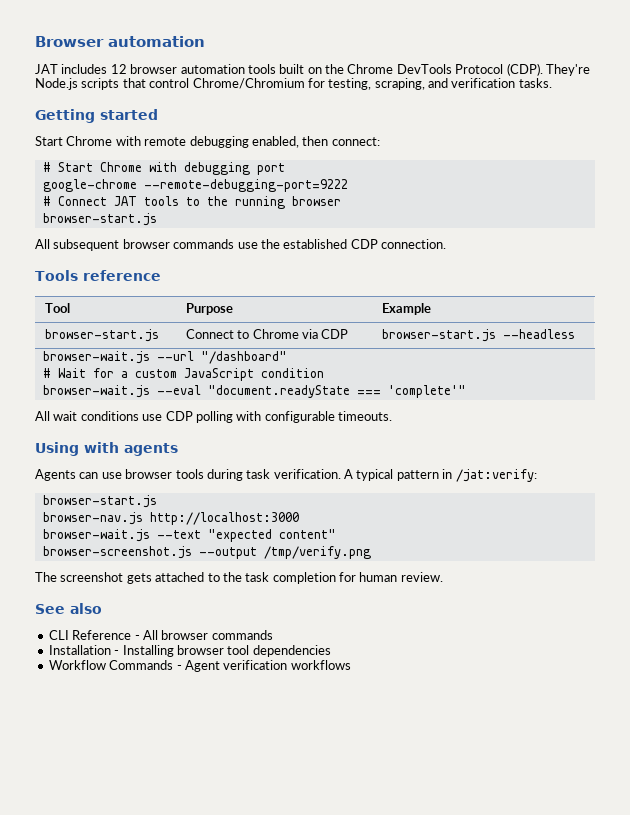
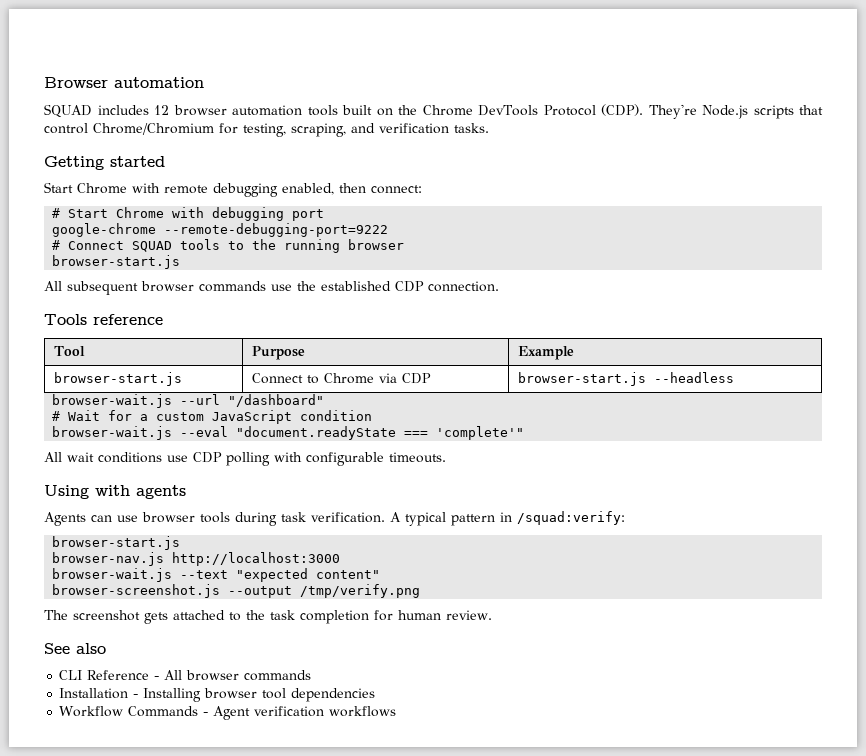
- JAT includes 12 browser automation tools built on the Chrome DevTools Protocol (CDP).
+ SQUAD includes 12 browser automation tools built on the Chrome DevTools Protocol (CDP).
- # Connect JAT tools to the running browser
+ # Connect SQUAD tools to the running browser
- A typical pattern in /jat:verify:
+ A typical pattern in /squad:verify:

